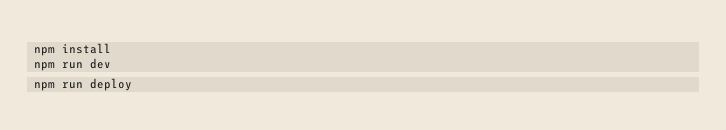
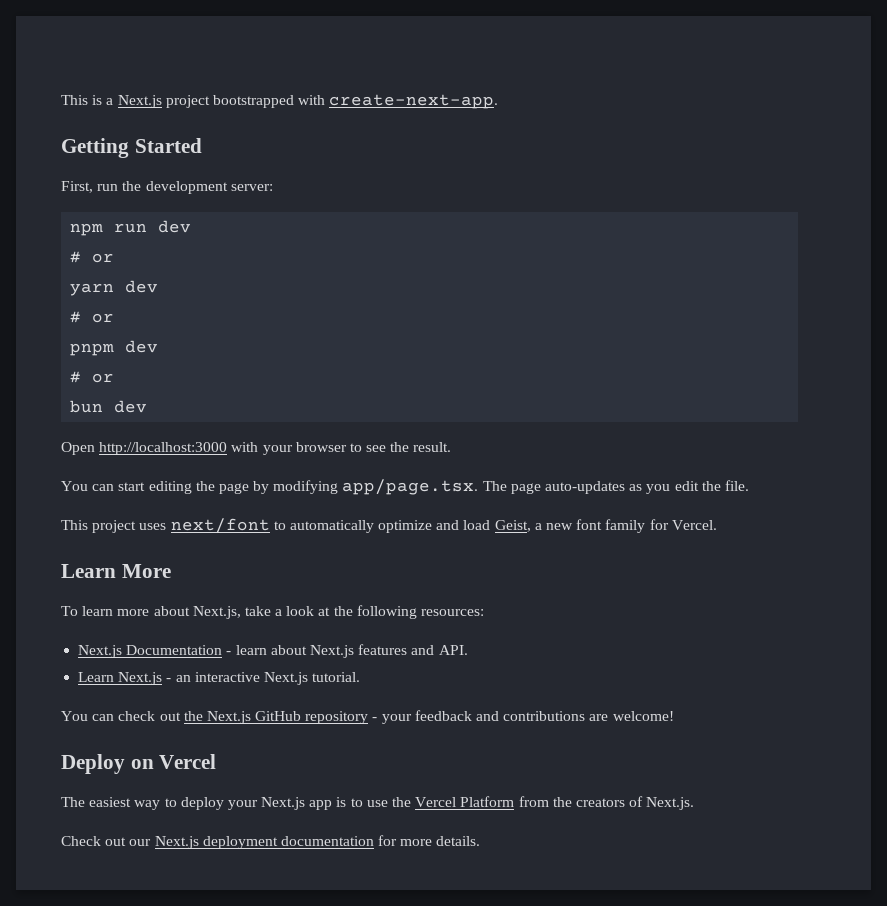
- npm install
+ This is a Next.js project bootstrapped with create-next-app.
+ Getting Started
+ First, run the development server:
  npm run dev
- npm run deploy
+ # or
+ yarn dev
+ # or
+ pnpm dev
+ # or
+ bun dev
+ Open http://localhost:3000 with your browser to see the result.
+ You can start editing the page by modifying app/page.tsx. The page auto-updates as you edit the file.
+ This project uses next/font to automatically optimize and load Geist, a new font family for Vercel.
+ Learn More
+ To learn more about Next.js, take a look at the following resources:
+ Next.js Documentation - learn about Next.js features and API.
+ Learn Next.js - an interactive Next.js tutorial.
+ You can check out the Next.js GitHub repository - your feedback and contributions are welcome!
+ Deploy on Vercel
+ The easiest way to deploy your Next.js app is to use the Vercel Platform from the creators of Next.js.
+ Check out our Next.js deployment documentation for more details.

